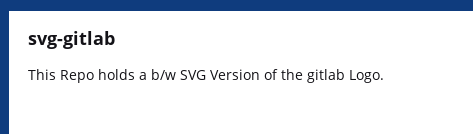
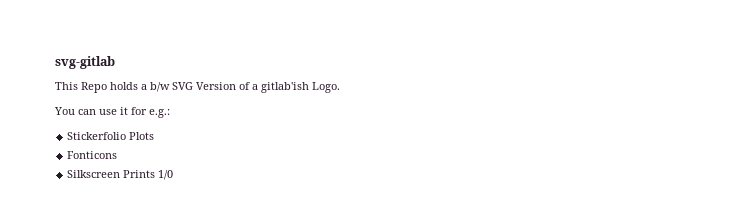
- This Repo holds a b/w SVG Version of the gitlab Logo.
+ This Repo holds a b/w SVG Version of a gitlab'ish Logo.
+ You can use it for e.g.:
+ Stickerfolio Plots
+ Fonticons
+ Silkscreen Prints 1/0

